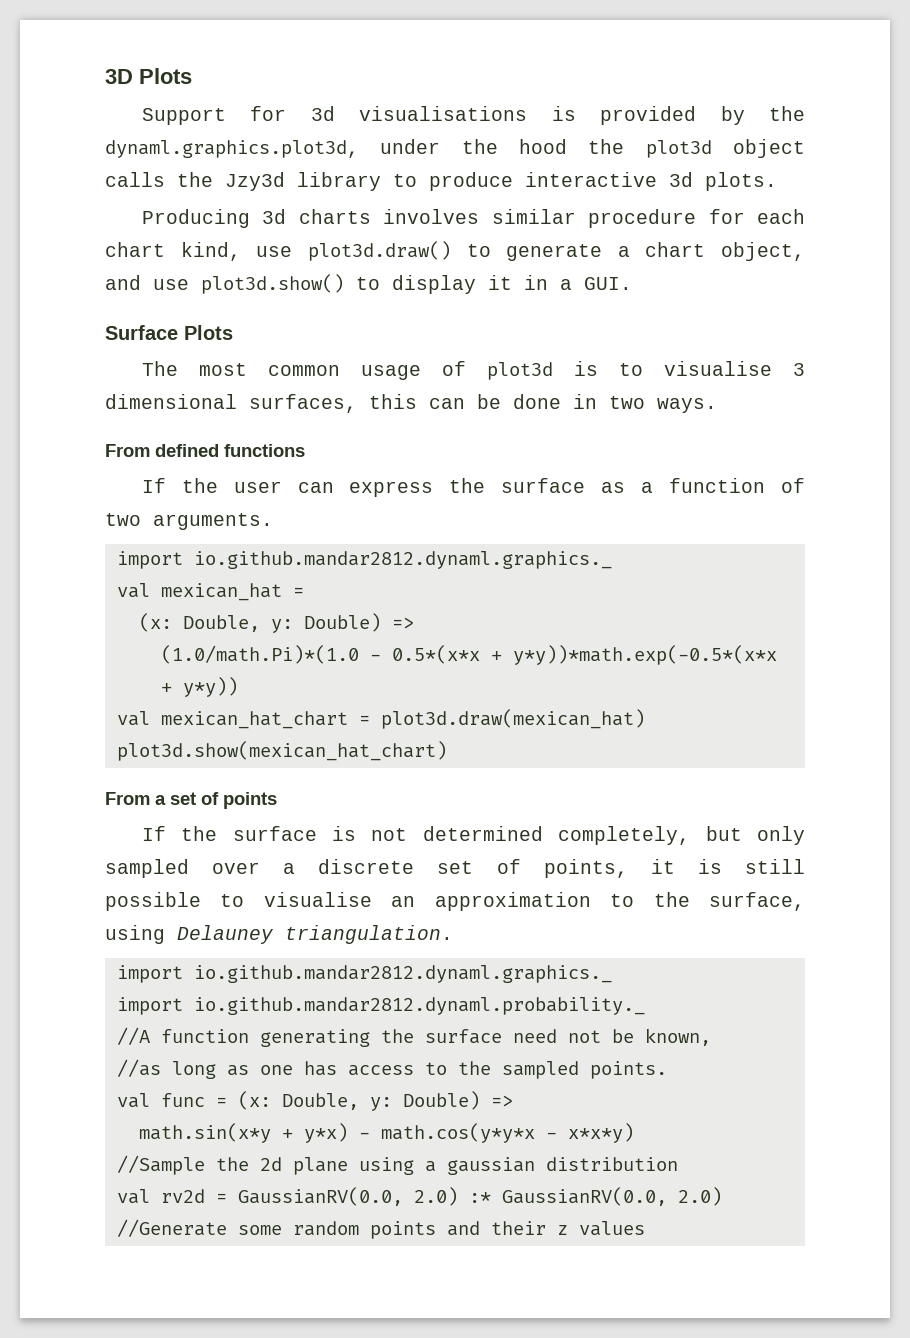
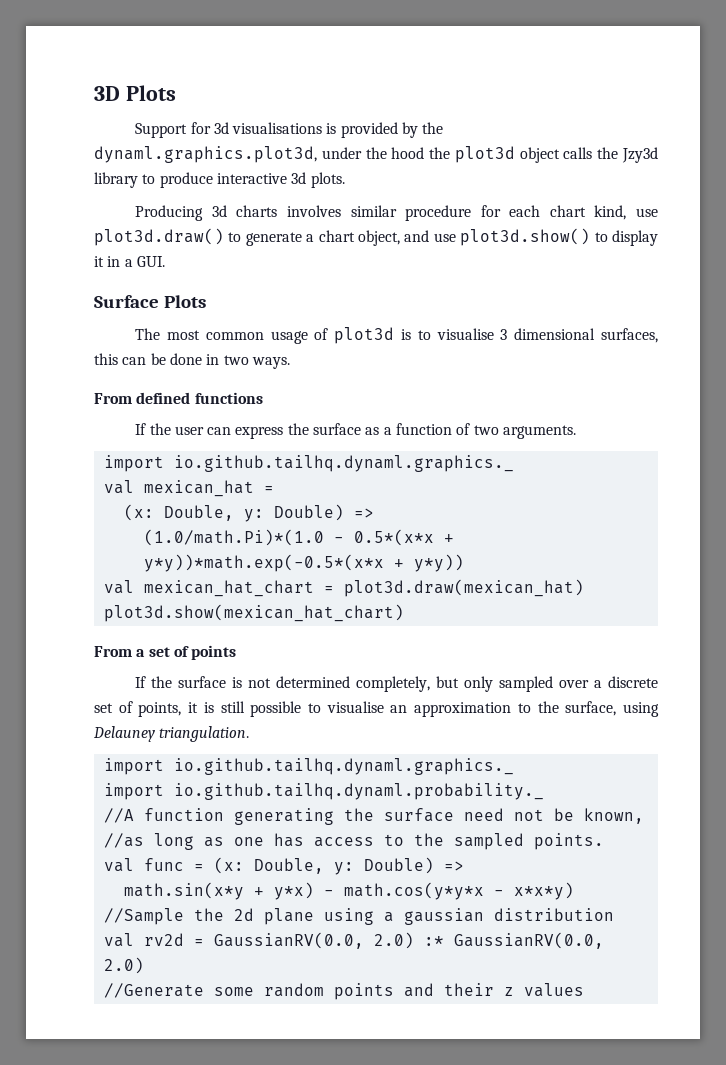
  If the user can express the surface as a function of two arguments.
- import io.github.mandar2812.dynaml.graphics._
+ import io.github.tailhq.dynaml.graphics._
  If the surface is not determined completely, but only sampled over a discrete set of points, it is still possible to visualise an approximation to the surface, using Delauney triangulation.
- import io.github.mandar2812.dynaml.graphics._
- import io.github.mandar2812.dynaml.probability._
+ import io.github.tailhq.dynaml.graphics._
+ import io.github.tailhq.dynaml.probability._

